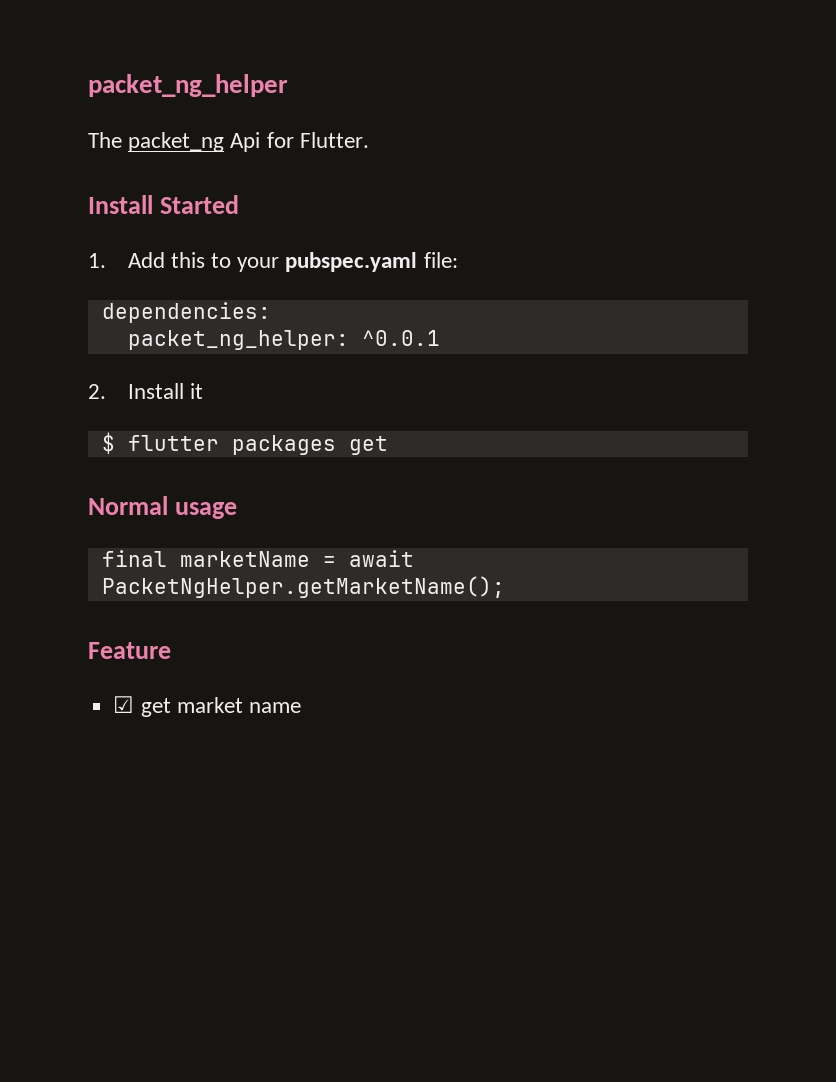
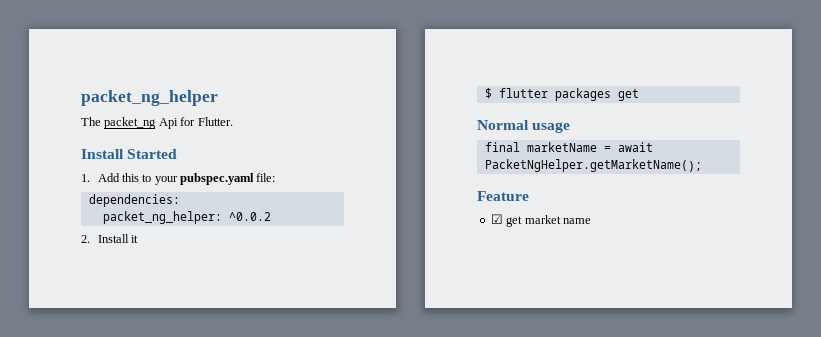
- packet_ng_helper: ^0.0.1
+ packet_ng_helper: ^0.0.2

